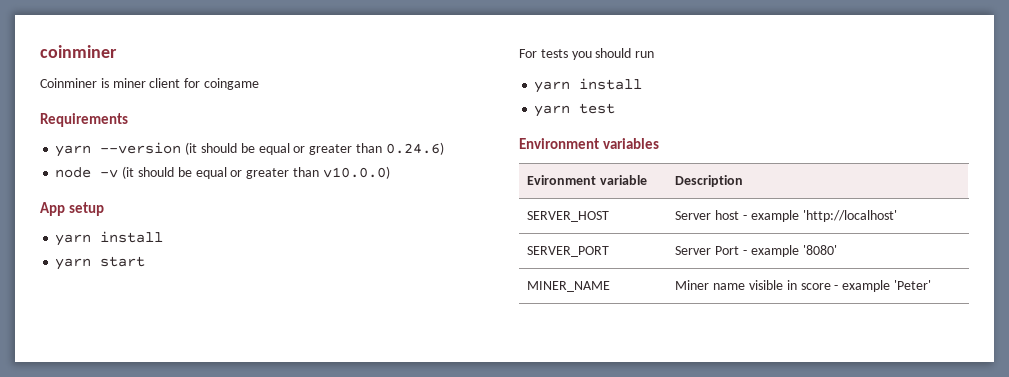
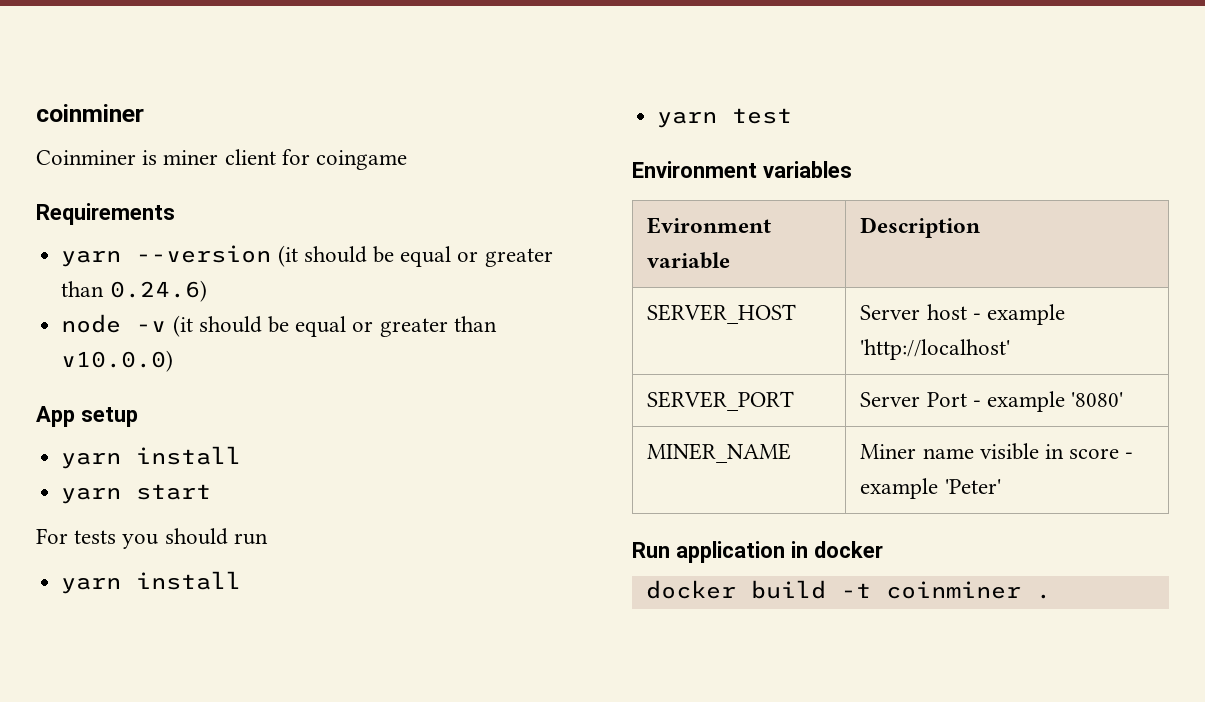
+ Run application in docker
+ docker build -t coinminer .

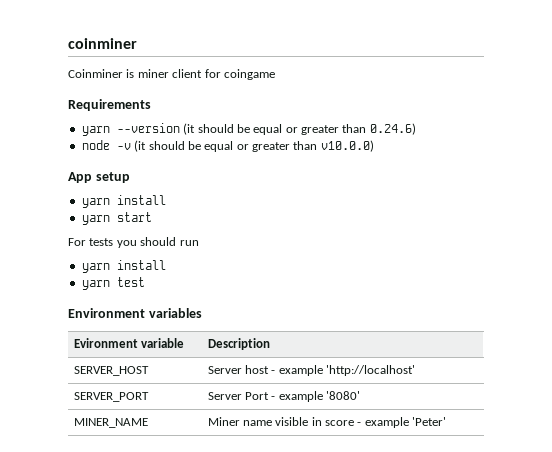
- Run application in docker
- docker build -t coinminer .

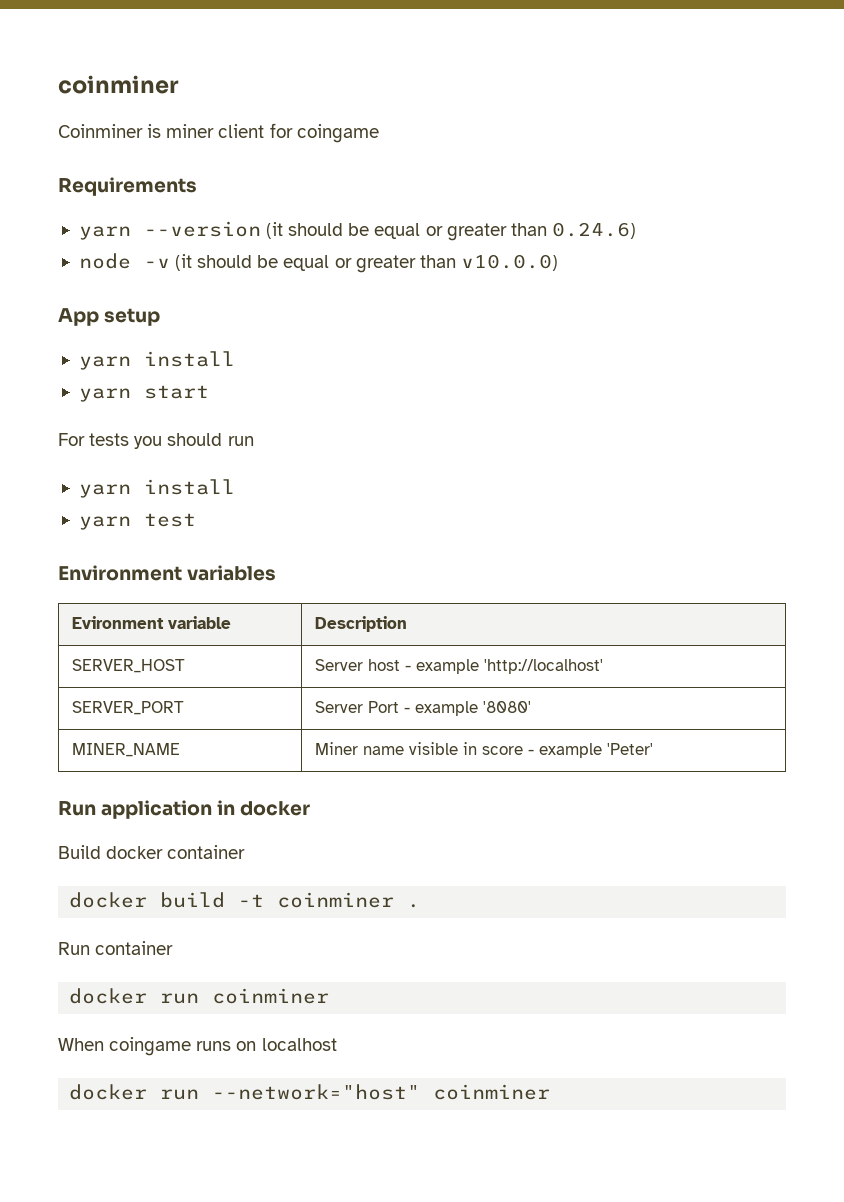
+ Run application in docker
+ Build docker container
+ docker build -t coinminer .
+ Run container
+ docker run coinminer
+ When coingame runs on localhost
+ docker run --network="host" coinminer

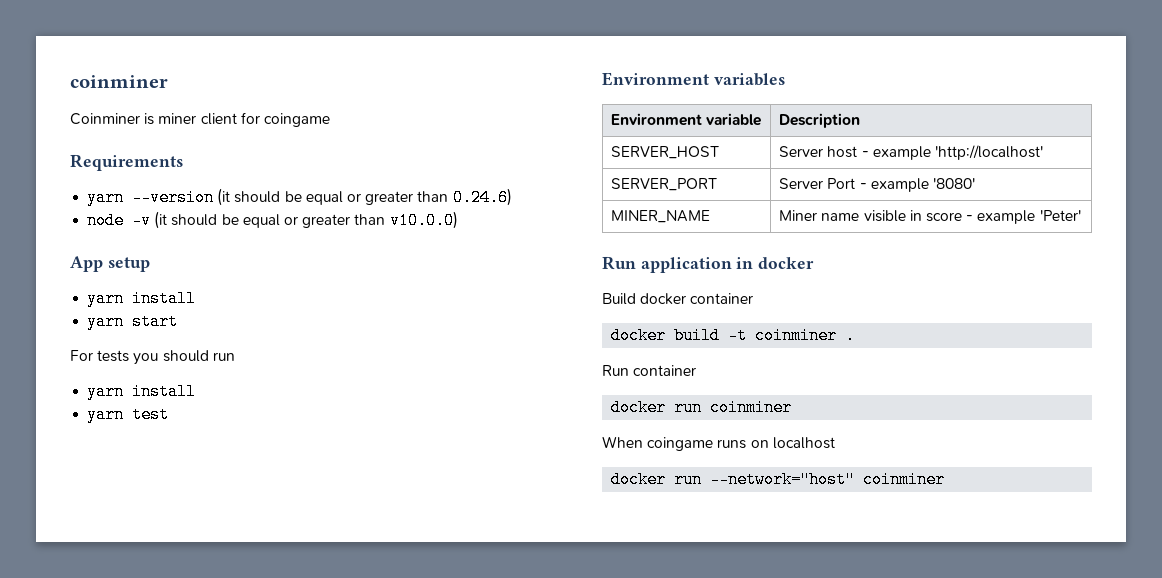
- Evironment variable | Description
+ Environment variable | Description

